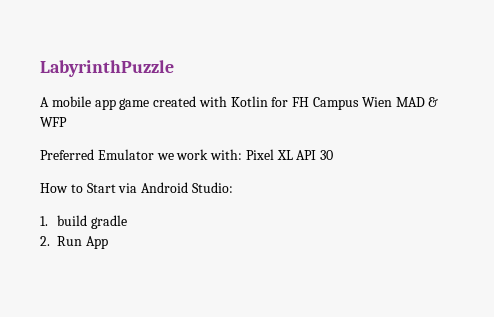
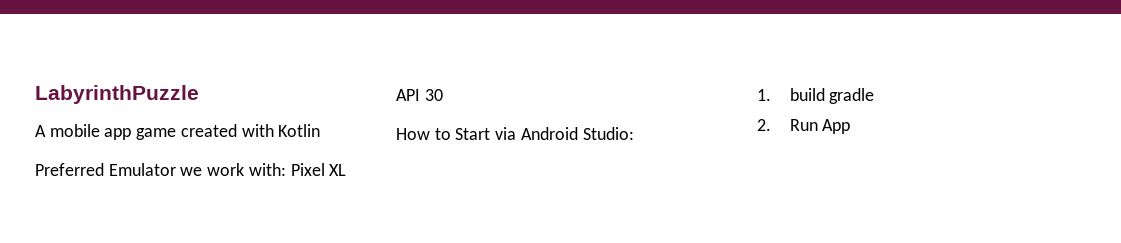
- A mobile app game created with Kotlin for FH Campus Wien MAD & WFP
+ A mobile app game created with Kotlin

